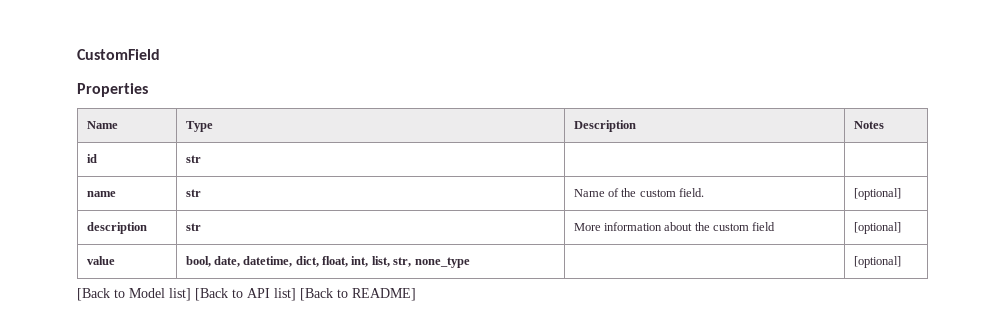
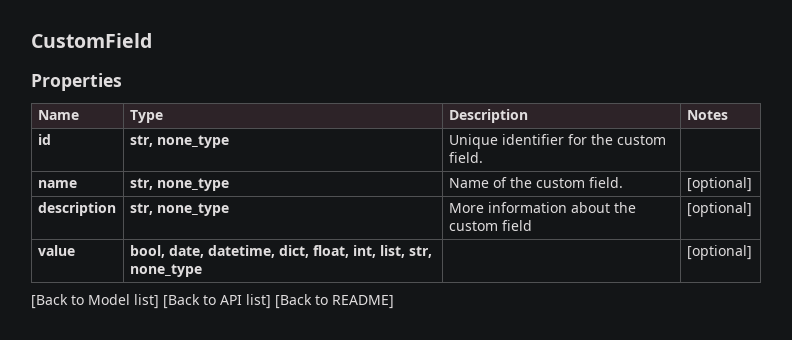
- id | str | |
+ id | str, none_type | Unique identifier for the custom field. |
- name | str | Name of the custom field. | [optional]
+ name | str, none_type | Name of the custom field. | [optional]
- description | str | More information about the custom field | [optional]
+ description | str, none_type | More information about the custom field | [optional]

